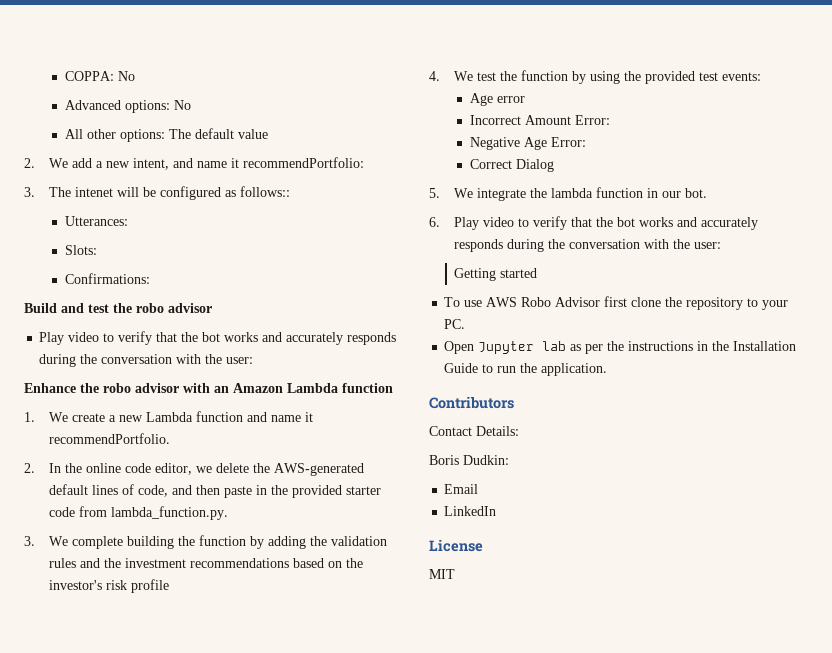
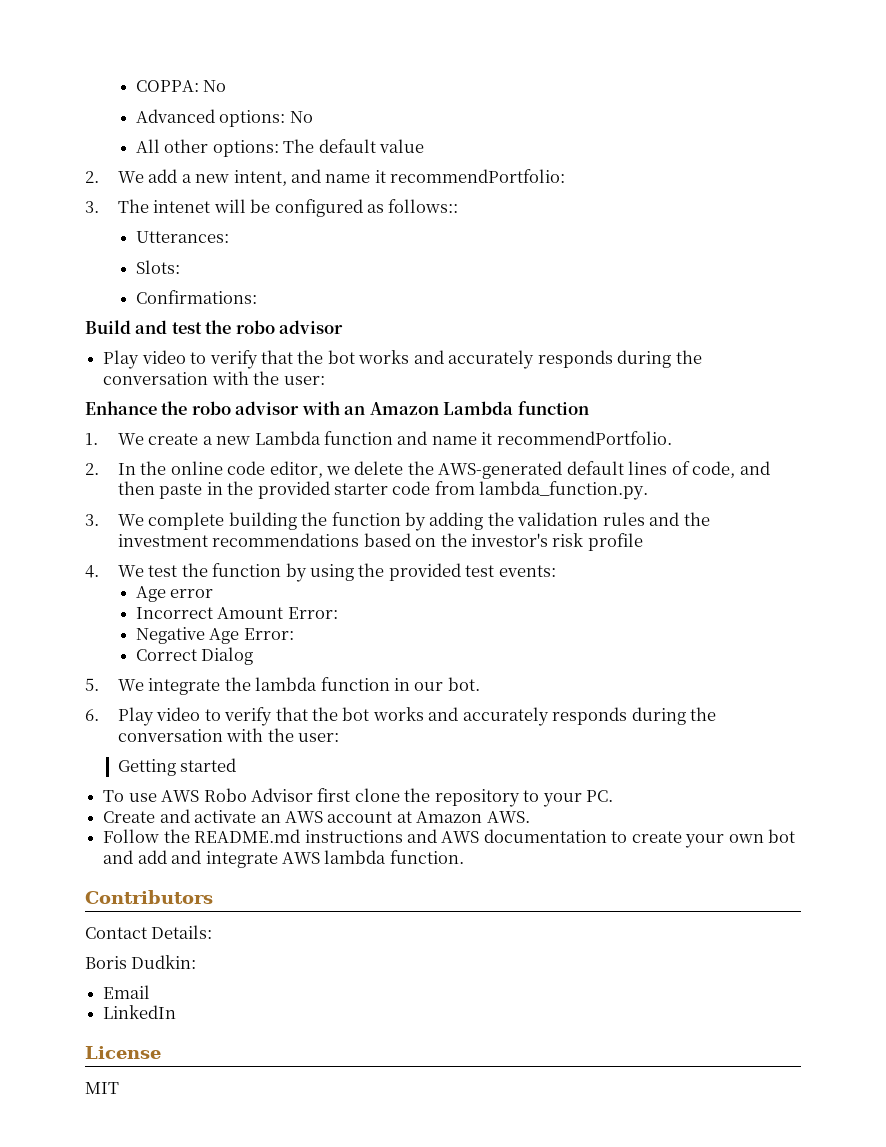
- Open Jupyter lab as per the instructions in the Installation Guide to run the application.
+ Create and activate an AWS account at Amazon AWS.
+ Follow the README.md instructions and AWS documentation to create your own bot and add and integrate AWS lambda function.

